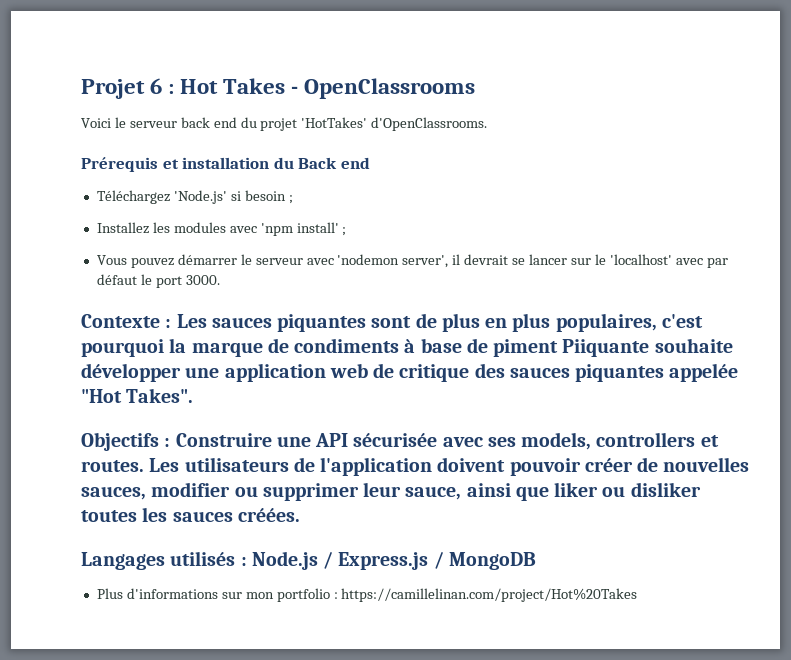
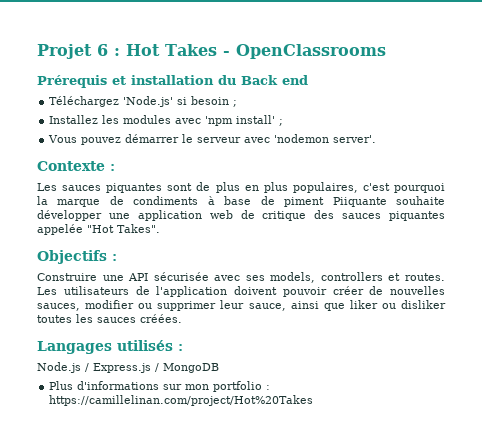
- Voici le serveur back end du projet 'HotTakes' d'OpenClassrooms.
- Vous pouvez démarrer le serveur avec 'nodemon server', il devrait se lancer sur le 'localhost' avec par défaut le port 3000.
+ Vous pouvez démarrer le serveur avec 'nodemon server'.
- Contexte : Les sauces piquantes sont de plus en plus populaires, c'est pourquoi la marque de condiments à base de piment Piiquante souhaite développer une application web de critique des sauces piquantes appelée "Hot Takes".
+ Contexte :
+ Les sauces piquantes sont de plus en plus populaires, c'est pourquoi la marque de condiments à base de piment Piiquante souhaite développer une application web de critique des sauces piquantes appelée "Hot Takes".
- Objectifs : Construire une API sécurisée avec ses models, controllers et routes.
+ Objectifs :
+ Construire une API sécurisée avec ses models, controllers et routes.
- Langages utilisés : Node.js / Express.js / MongoDB
+ Langages utilisés :
+ Node.js / Express.js / MongoDB

